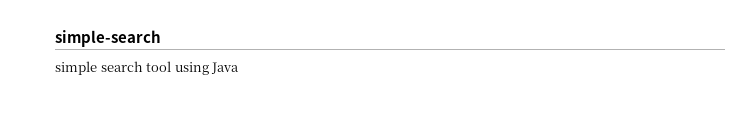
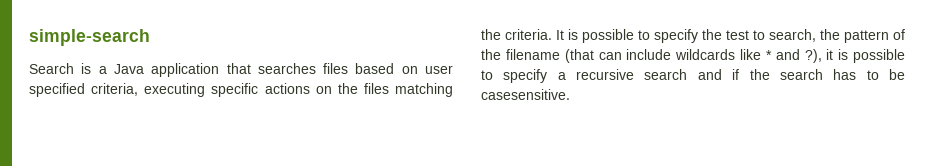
- simple search tool using Java
+ Search is a Java application that searches files based on user specified criteria, executing specific actions on the files matching the criteria. It is possible to specify the test to search, the pattern of the filename (that can include wildcards like * and ?), it is possible to specify a recursive search and if the search has to be casesensitive.

